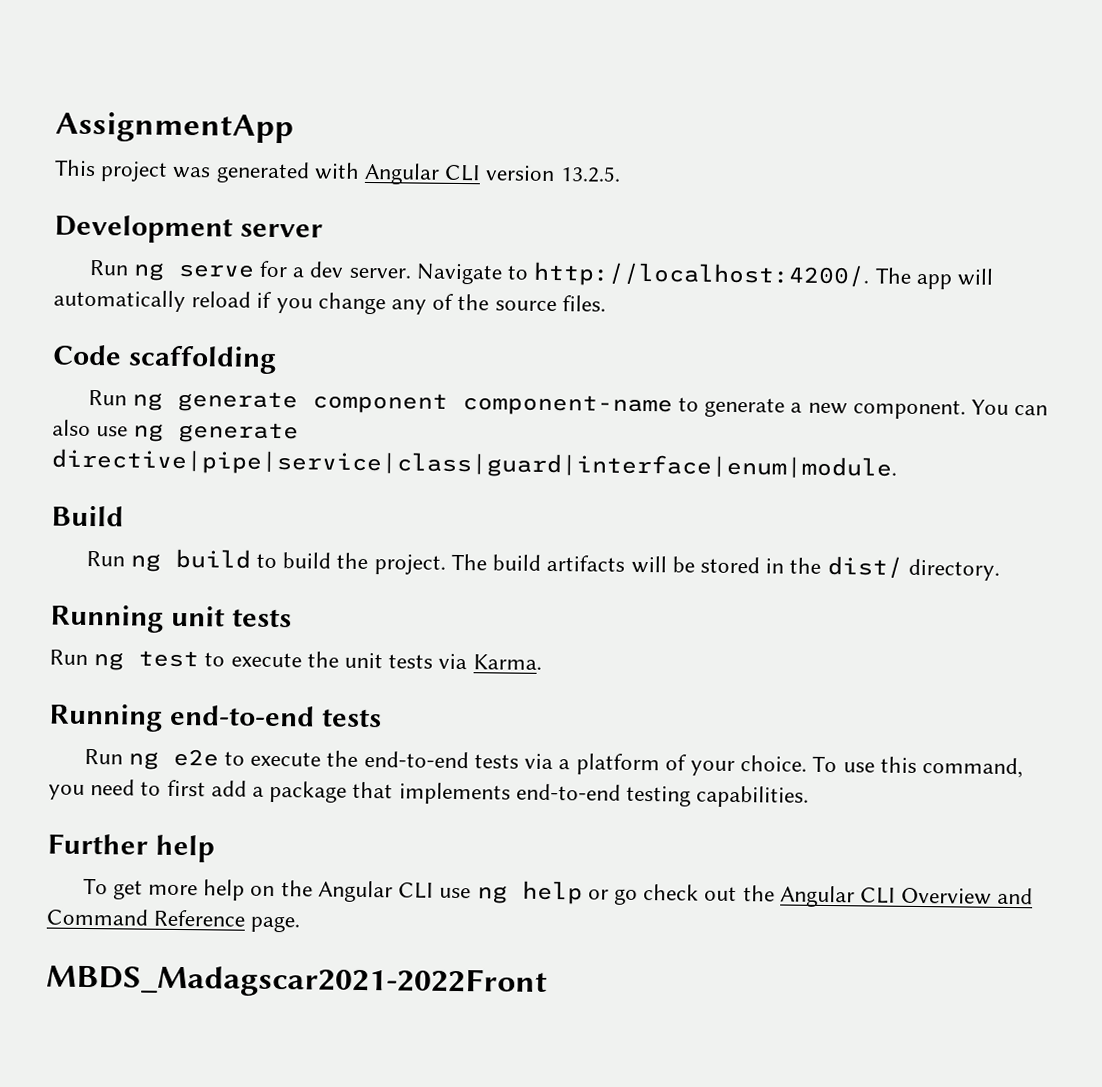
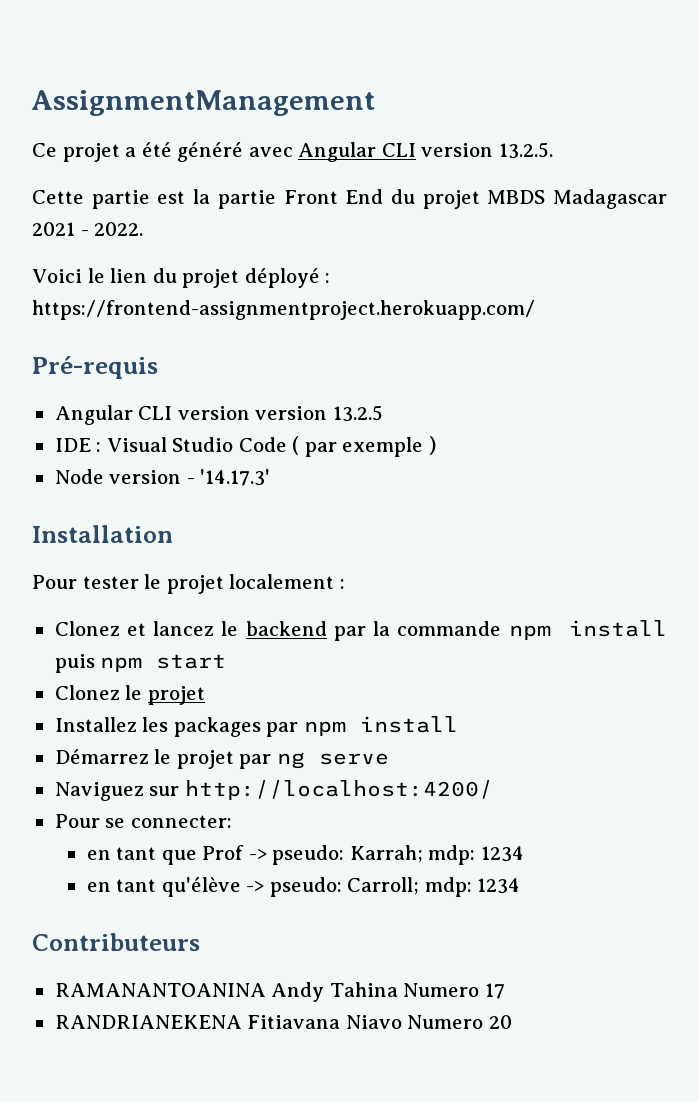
- AssignmentApp
- This project was generated with Angular CLI version 13.2.5.
- Development server
- Run ng serve for a dev server. Navigate to http://localhost:4200/. The app will automatically reload if you change any of the source files.
- Code scaffolding
- Run ng generate component component-name to generate a new component. You can also use ng generate directive|pipe|service|class|guard|interface|enum|module.
- Build
- Run ng build to build the project. The build artifacts will be stored in the dist/ directory.
- Running unit tests
- Run ng test to execute the unit tests via Karma.
- Running end-to-end tests
- Run ng e2e to execute the end-to-end tests via a platform of your choice. To use this command, you need to first add a package that implements end-to-end testing capabilities.
- Further help
- To get more help on the Angular CLI use ng help or go check out the Angular CLI Overview and Command Reference page.
- MBDS_Madagscar2021-2022Front
+ AssignmentManagement
+ Ce projet a été généré avec Angular CLI version 13.2.5.
+ Cette partie est la partie Front End du projet MBDS Madagascar 2021 - 2022.
+ Voici le lien du projet déployé : https://frontend-assignmentproject.herokuapp.com/
+ Pré-requis
+ Angular CLI version version 13.2.5
+ IDE : Visual Studio Code ( par exemple )
+ Node version - '14.17.3'
+ Installation
+ Pour tester le projet localement :
+ Clonez et lancez le backend par la commande npm install puis npm start
+ Clonez le projet
+ Installez les packages par npm install
+ Démarrez le projet par ng serve
+ Naviguez sur http://localhost:4200/
+ Pour se connecter:
+ en tant que Prof -> pseudo: Karrah; mdp: 1234
+ en tant qu'élève -> pseudo: Carroll; mdp: 1234
+ Contributeurs
+ RAMANANTOANINA Andy Tahina Numero 17
+ RANDRIANEKENA Fitiavana Niavo Numero 20

